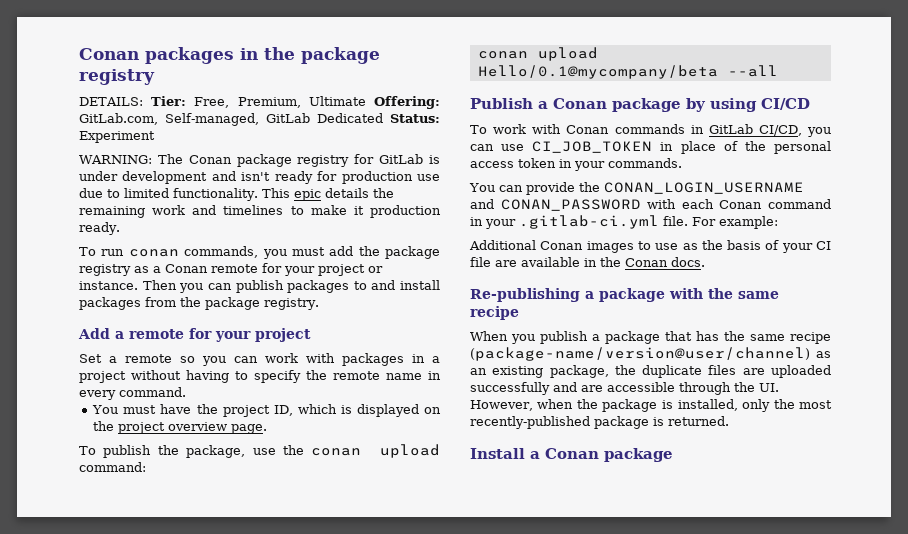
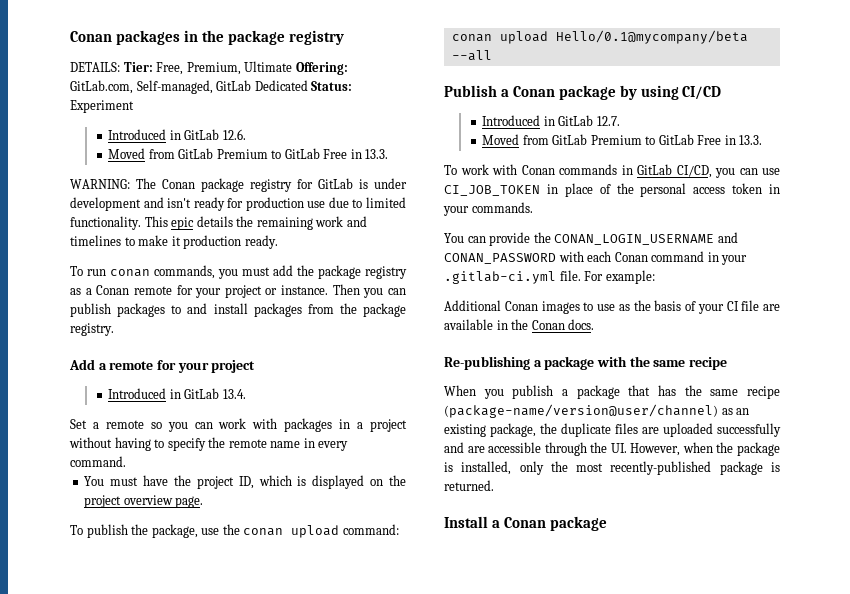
+ Introduced in GitLab 12.6.
+ Moved from GitLab Premium to GitLab Free in 13.3.
+ Introduced in GitLab 13.4.
+ Introduced in GitLab 12.7.
+ Moved from GitLab Premium to GitLab Free in 13.3.

